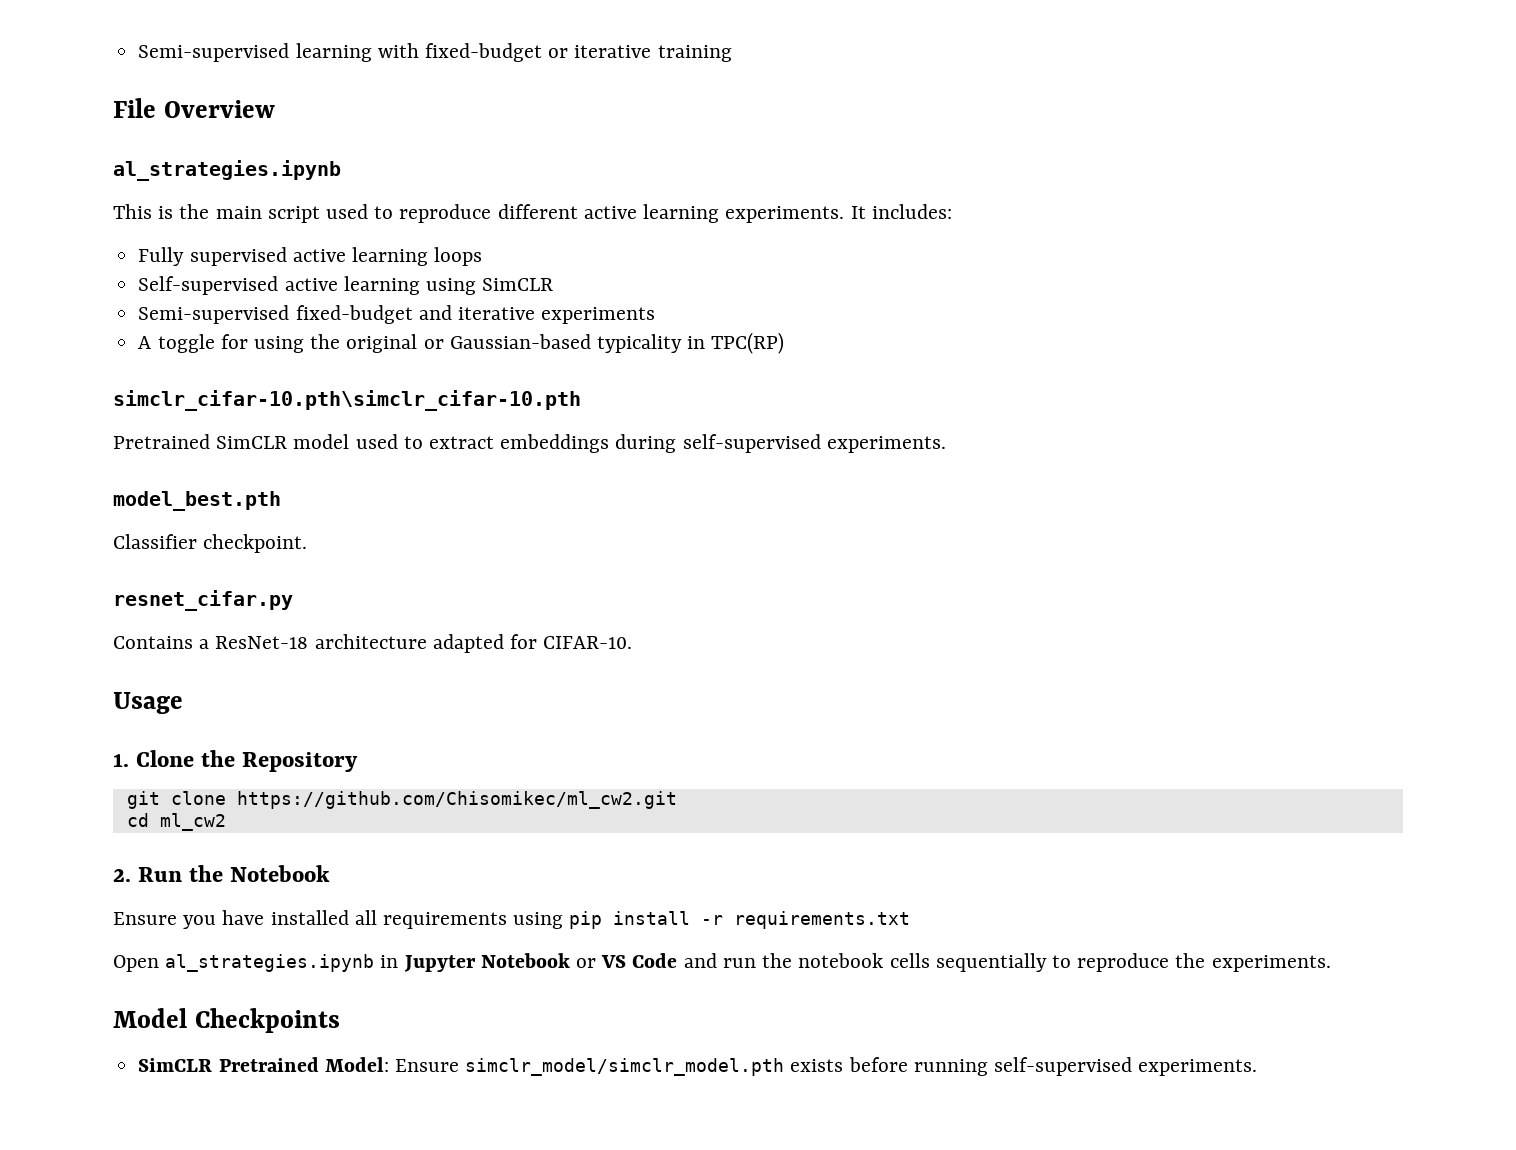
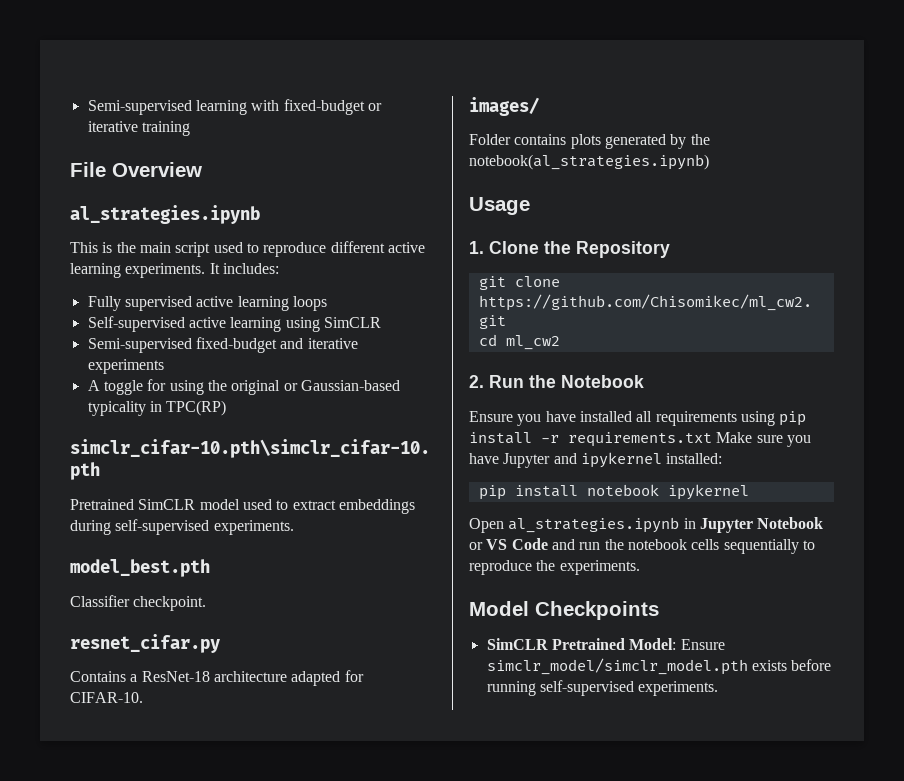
+ images/
+ Folder contains plots generated by the notebook(al_strategies.ipynb)
- Ensure you have installed all requirements using pip install -r requirements.txt
+ Ensure you have installed all requirements using pip install -r requirements.txt Make sure you have Jupyter and ipykernel installed:
+ pip install notebook ipykernel

